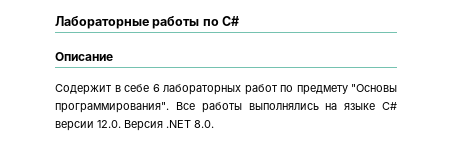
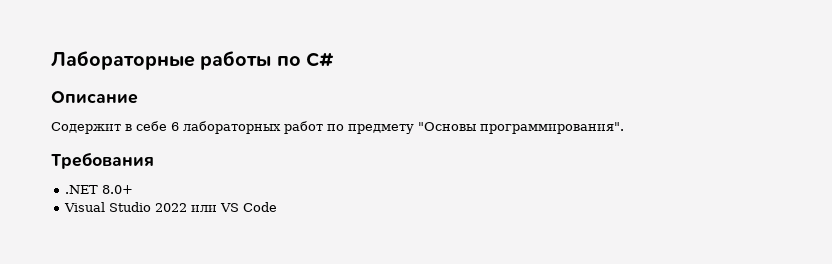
- Содержит в себе 6 лабораторных работ по предмету "Основы программирования". Все работы выполнялись на языке C# версии 12.0. Версия .NET 8.0.
+ Содержит в себе 6 лабораторных работ по предмету "Основы программирования".
+ Требования
+ .NET 8.0+
+ Visual Studio 2022 или VS Code

